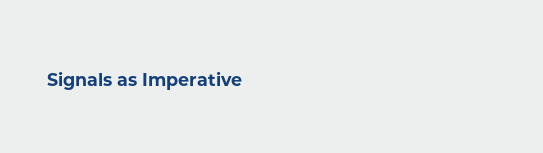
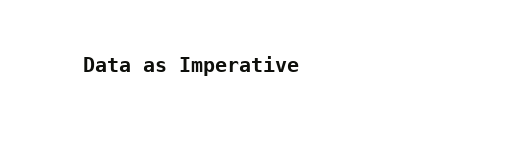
- Signals as Imperative
+ Data as Imperative

